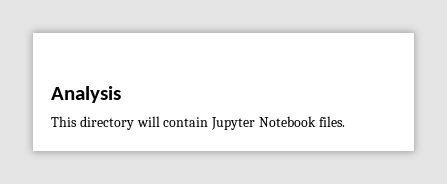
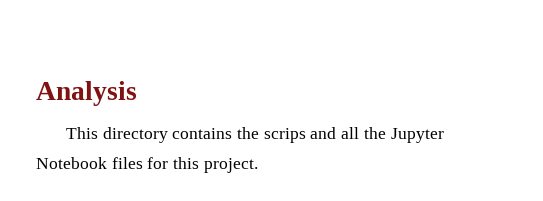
- This directory will contain Jupyter Notebook files.
+ This directory contains the scrips and all the Jupyter Notebook files for this project.

